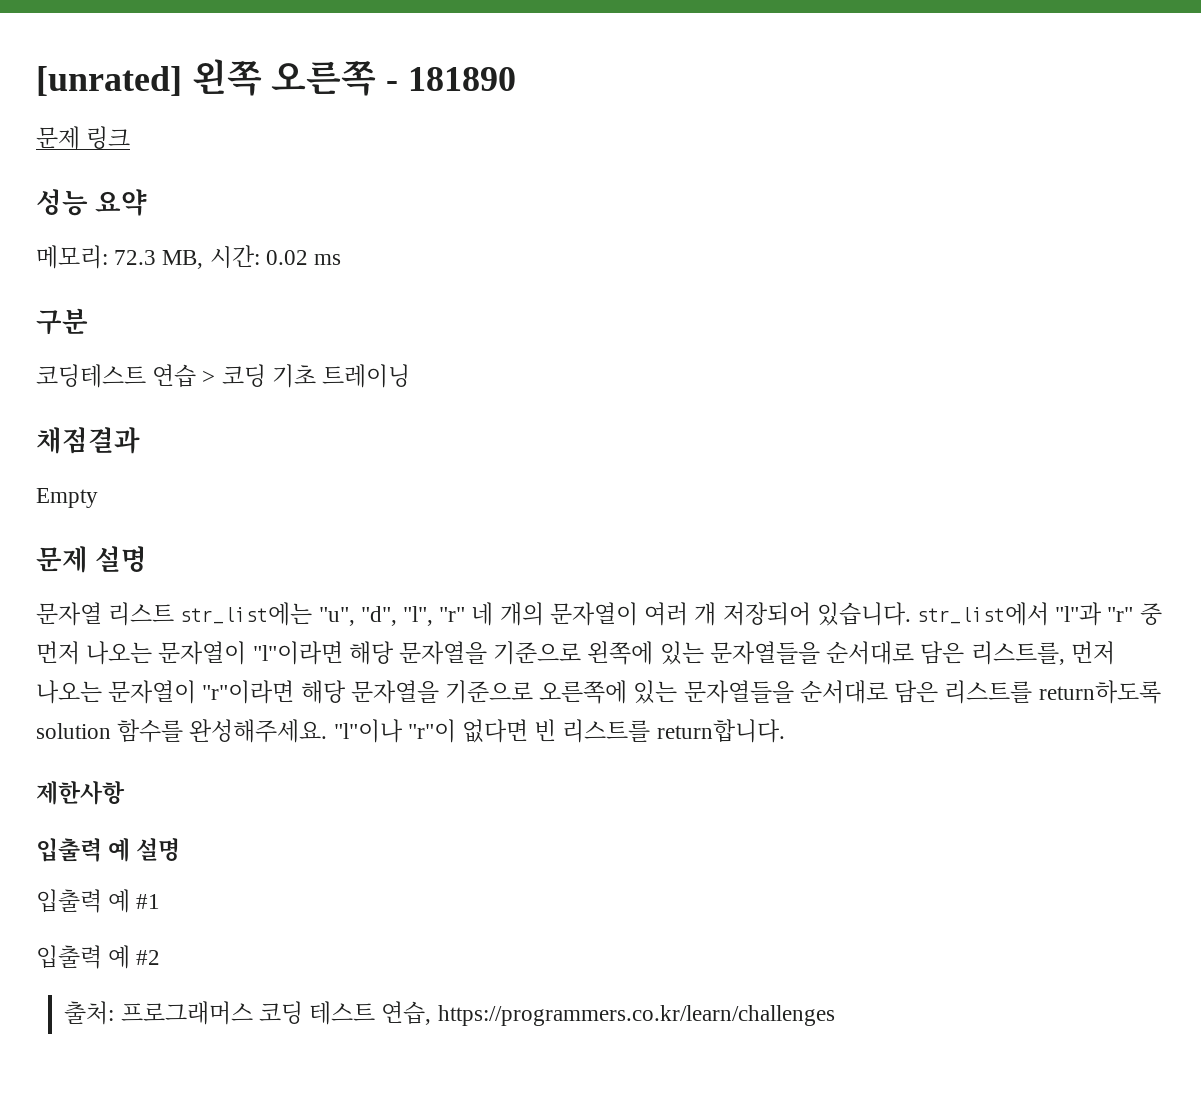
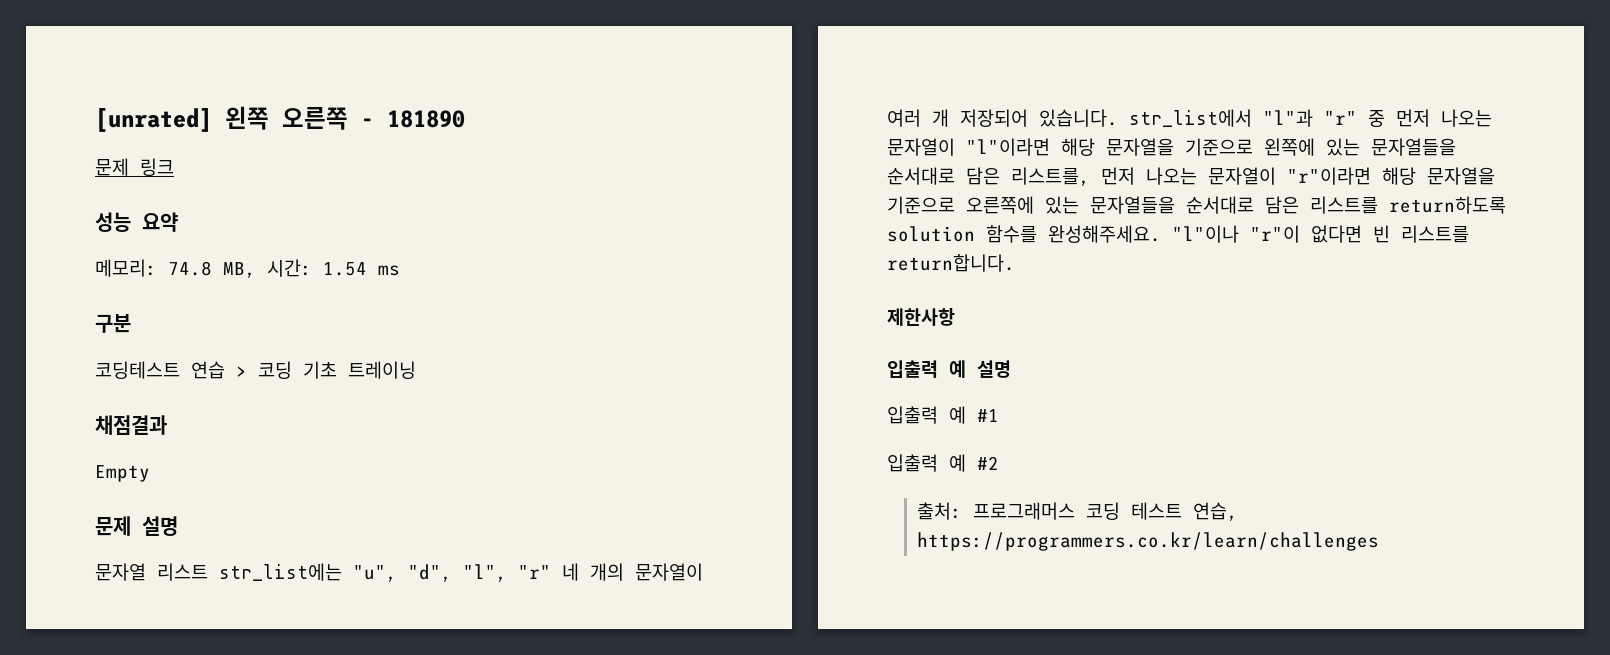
- 메모리: 72.3 MB, 시간: 0.02 ms
+ 메모리: 74.8 MB, 시간: 1.54 ms

